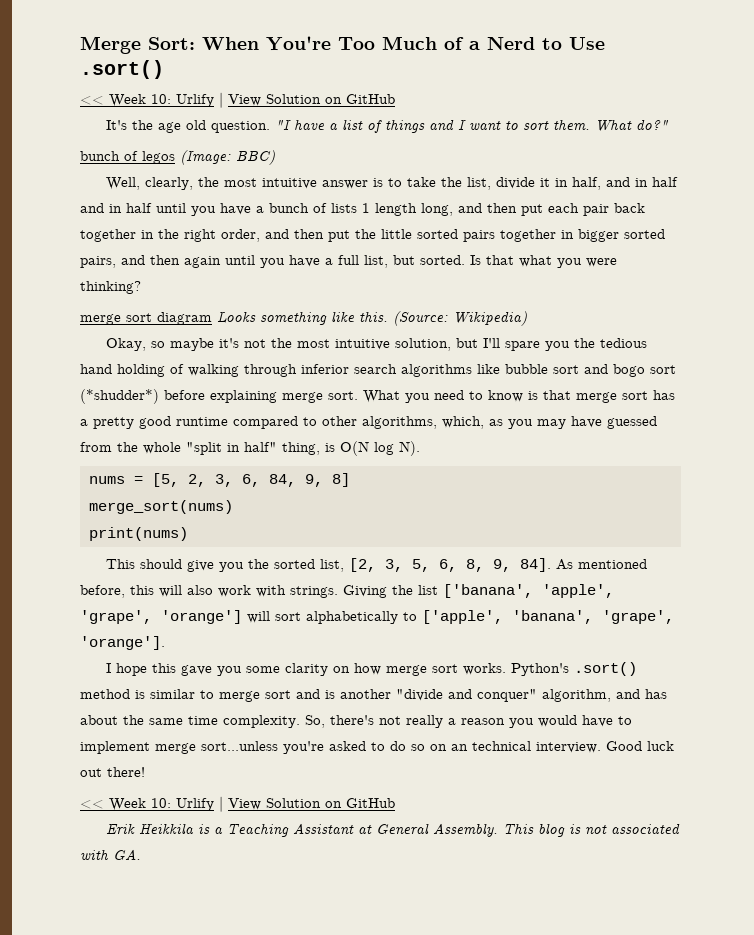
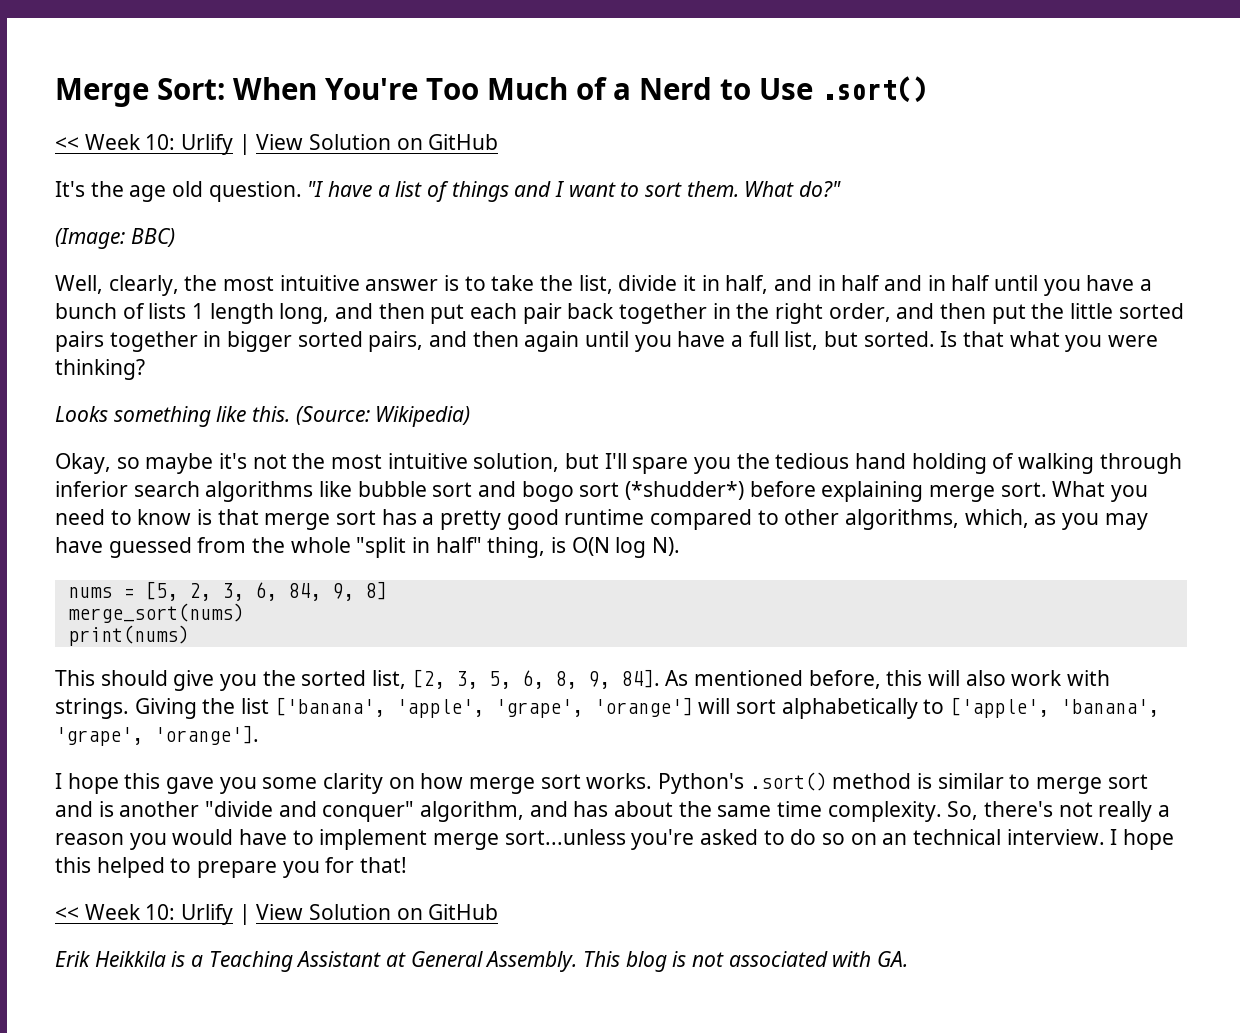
- bunch of legos (Image: BBC)
+ (Image: BBC)
- merge sort diagram Looks something like this.
+ Looks something like this.
- Good luck out there!
+ I hope this helped to prepare you for that!

